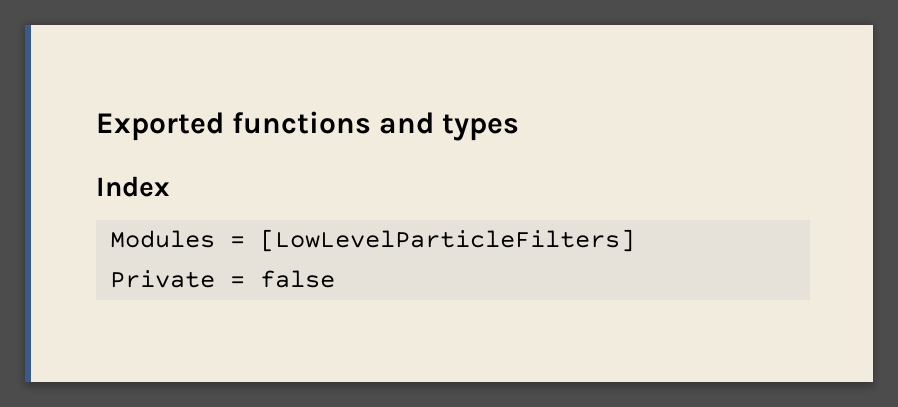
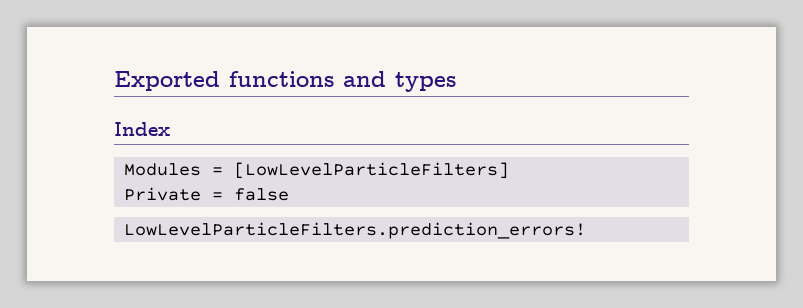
+ LowLevelParticleFilters.prediction_errors!

